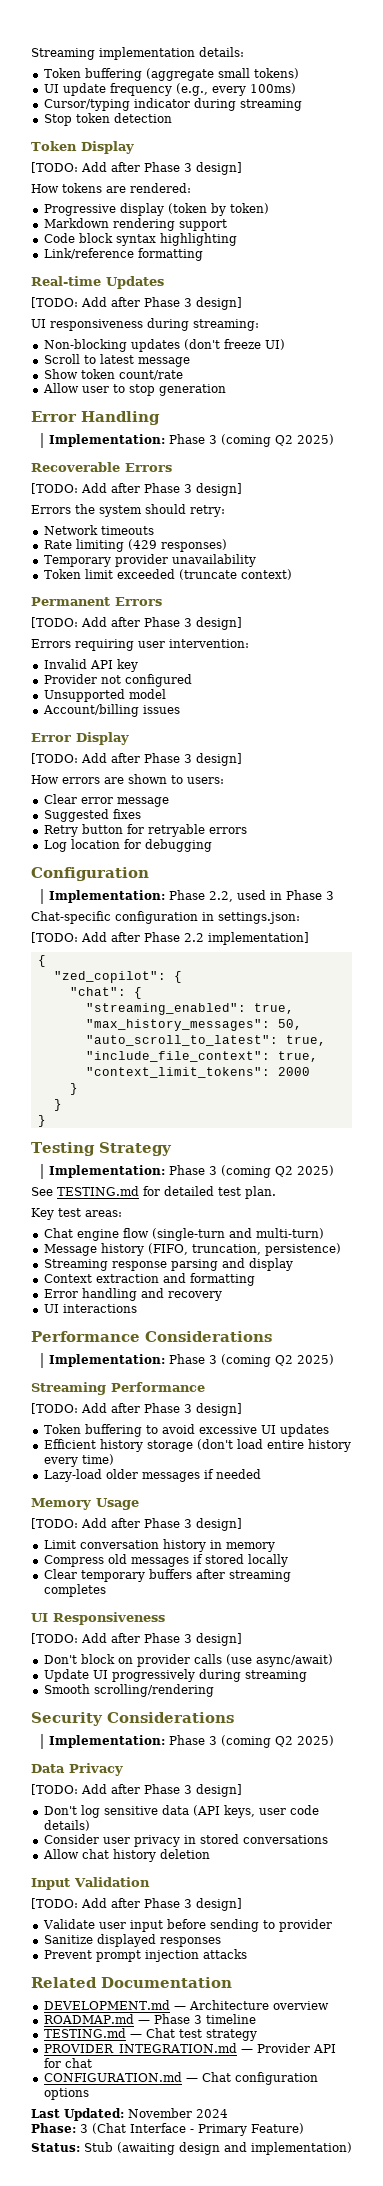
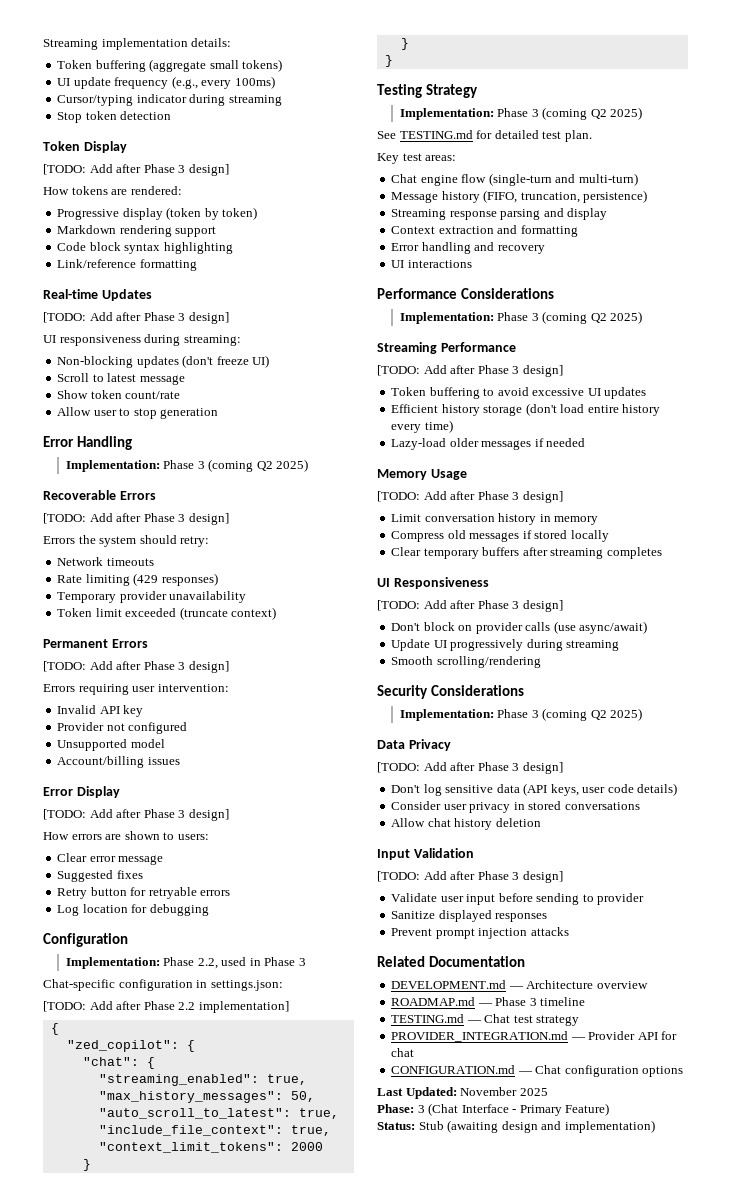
- Last Updated: November 2024
+ Last Updated: November 2025

